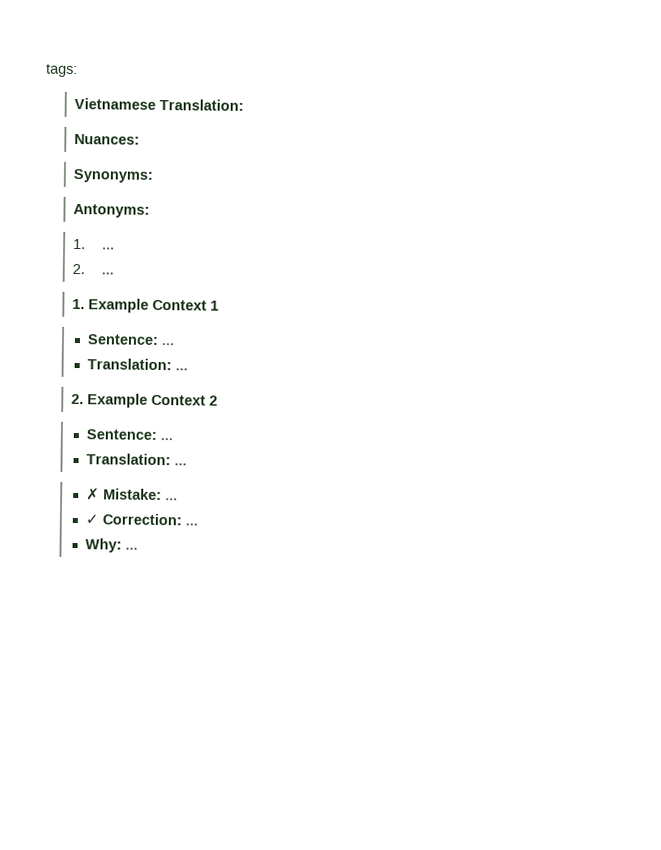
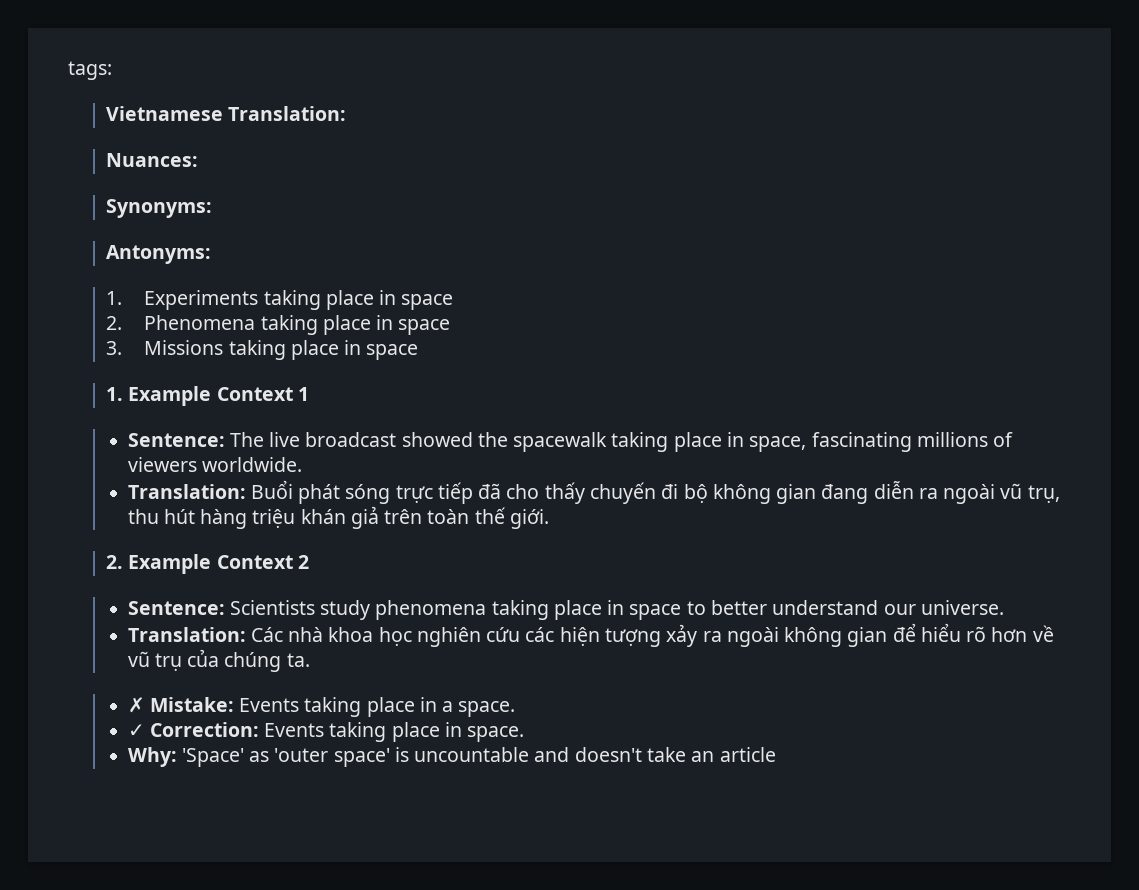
- 1. ...
- 2. ...
+ 1. Experiments taking place in space
+ 2. Phenomena taking place in space
+ 3. Missions taking place in space
  1. Example Context 1
- Sentence: ...
- Translation: ...
+ Sentence: The live broadcast showed the spacewalk taking place in space, fascinating millions of viewers worldwide.
+ Translation: Buổi phát sóng trực tiếp đã cho thấy chuyến đi bộ không gian đang diễn ra ngoài vũ trụ, thu hút hàng triệu khán giả trên toàn thế giới.
  2. Example Context 2
- Sentence: ...
- Translation: ...
- ✗ Mistake: ...
- ✓ Correction: ...
- Why: ...
+ Sentence: Scientists study phenomena taking place in space to better understand our universe.
+ Translation: Các nhà khoa học nghiên cứu các hiện tượng xảy ra ngoài không gian để hiểu rõ hơn về vũ trụ của chúng ta.
+ ✗ Mistake: Events taking place in a space.
+ ✓ Correction: Events taking place in space.
+ Why: 'Space' as 'outer space' is uncountable and doesn't take an article

